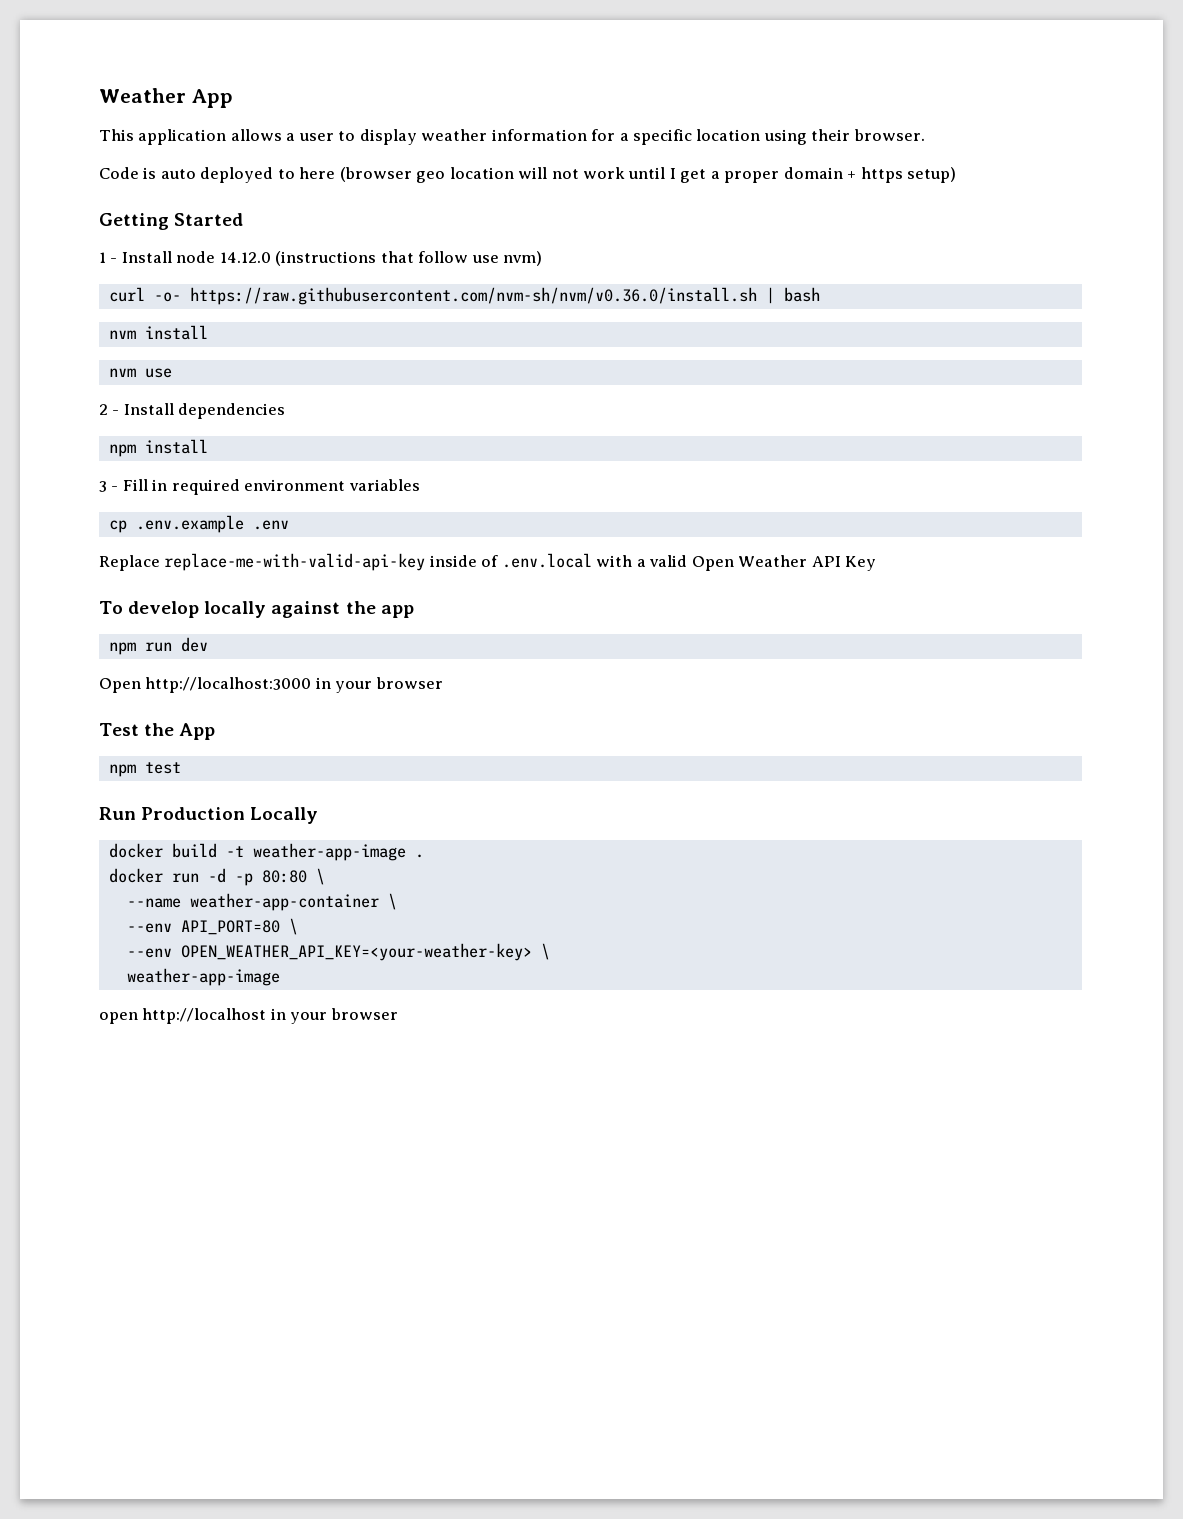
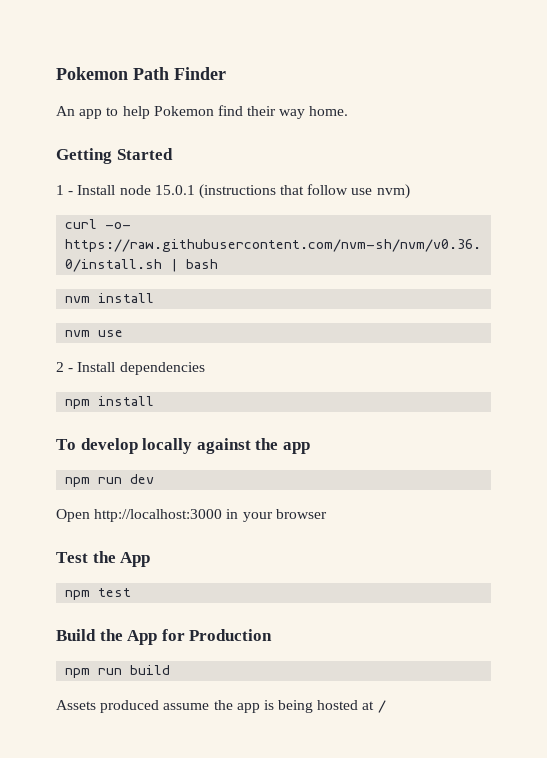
- Weather App
- This application allows a user to display weather information for a specific location using their browser.
- Code is auto deployed to here (browser geo location will not work until I get a proper domain + https setup)
+ Pokemon Path Finder
+ An app to help Pokemon find their way home.
- 1 - Install node 14.12.0 (instructions that follow use nvm)
+ 1 - Install node 15.0.1 (instructions that follow use nvm)
- 3 - Fill in required environment variables
- cp .env.example .env
- Replace replace-me-with-valid-api-key inside of .env.local with a valid Open Weather API Key
- Run Production Locally
- docker build -t weather-app-image .
- docker run -d -p 80:80 \
- --name weather-app-container \
- --env API_PORT=80 \
- --env OPEN_WEATHER_API_KEY=<your-weather-key> \
- weather-app-image
- open http://localhost in your browser
+ Build the App for Production
+ npm run build
+ Assets produced assume the app is being hosted at /

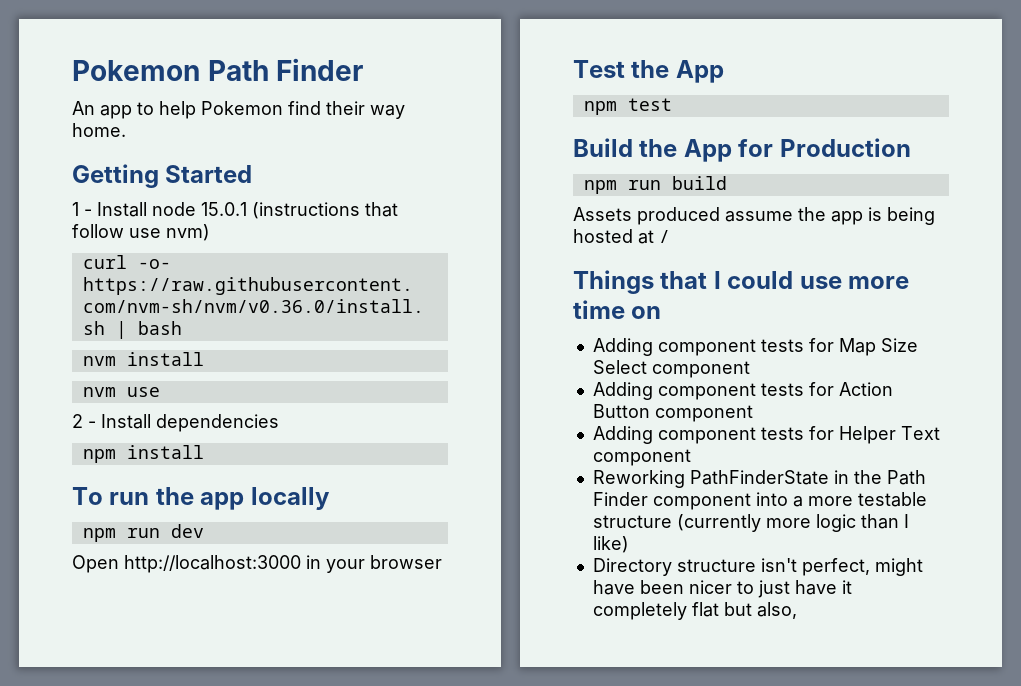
- To develop locally against the app
+ To run the app locally
+ Things that I could use more time on
+ Adding component tests for Map Size Select component
+ Adding component tests for Action Button component
+ Adding component tests for Helper Text component
+ Reworking PathFinderState in the Path Finder component into a more testable structure (currently more logic than I like)
+ Directory structure isn't perfect, might have been nicer to just have it completely flat but also,

